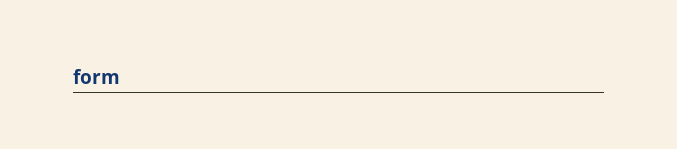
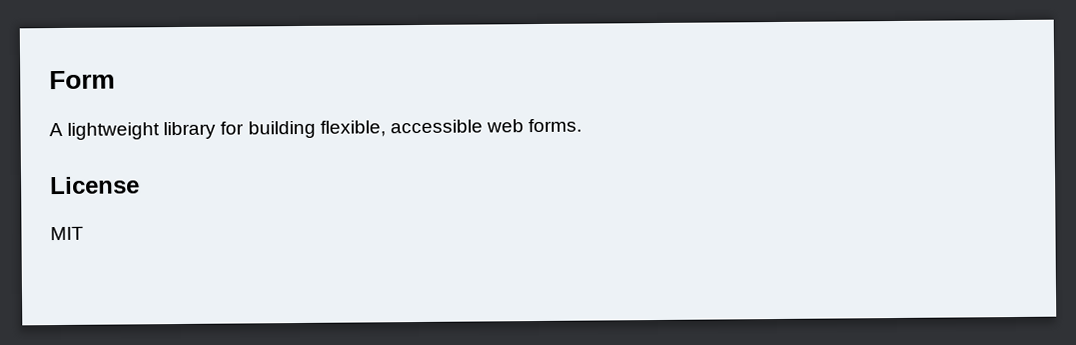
- form
+ Form
+ A lightweight library for building flexible, accessible web forms.
+ License
+ MIT

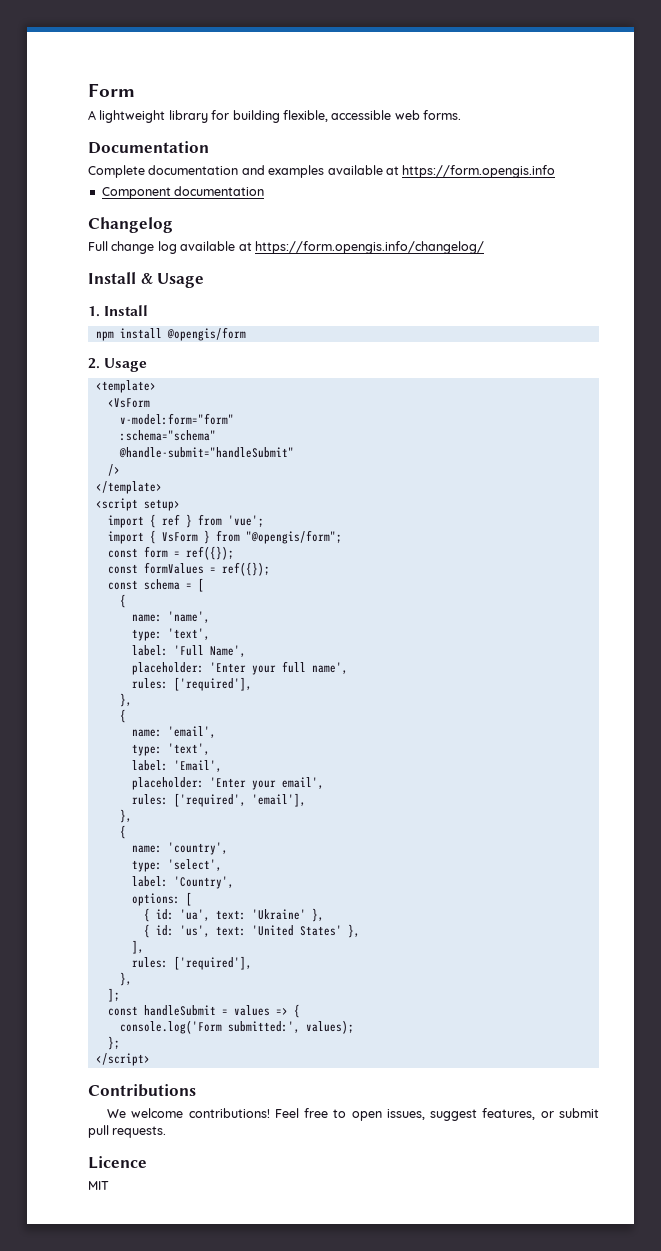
- License
+ Documentation
+ Complete documentation and examples available at https://form.opengis.info
+ Component documentation
+ Changelog
+ Full change log available at https://form.opengis.info/changelog/
+ Install & Usage
+ 1. Install
+ npm install @opengis/form
+ 2. Usage
+ <template>
+ <VsForm
+ v-model:form="form"
+ :schema="schema"
+ @handle-submit="handleSubmit"
+ />
+ </template>
+ <script setup>
+ import { ref } from 'vue';
+ import { VsForm } from "@opengis/form";
+ const form = ref({});
+ const formValues = ref({});
+ const schema = [
+ {
+ name: 'name',
+ type: 'text',
+ label: 'Full Name',
+ placeholder: 'Enter your full name',
+ rules: ['required'],
+ },
+ {
+ name: 'email',
+ type: 'text',
+ label: 'Email',
+ placeholder: 'Enter your email',
+ rules: ['required', 'email'],
+ },
+ {
+ name: 'country',
+ type: 'select',
+ label: 'Country',
+ options: [
+ { id: 'ua', text: 'Ukraine' },
+ { id: 'us', text: 'United States' },
+ ],
+ rules: ['required'],
+ },
+ ];
+ const handleSubmit = values => {
+ console.log('Form submitted:', values);
+ };
+ </script>
+ Contributions
+ We welcome contributions! Feel free to open issues, suggest features, or submit pull requests.
+ Licence

